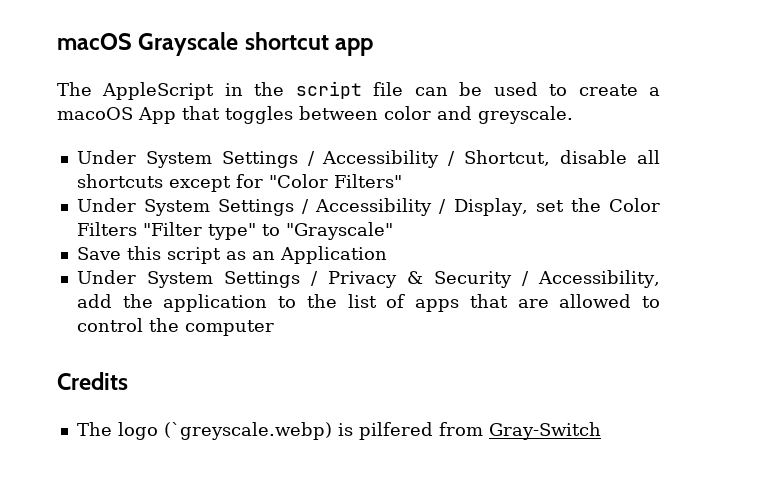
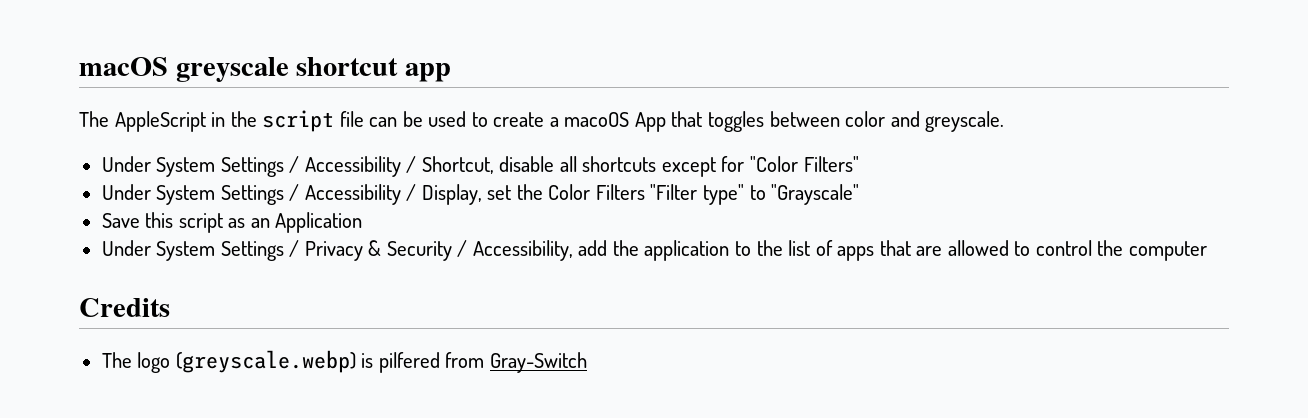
- macOS Grayscale shortcut app
+ macOS greyscale shortcut app
- The logo (`greyscale.webp) is pilfered from Gray-Switch
+ The logo (greyscale.webp) is pilfered from Gray-Switch

